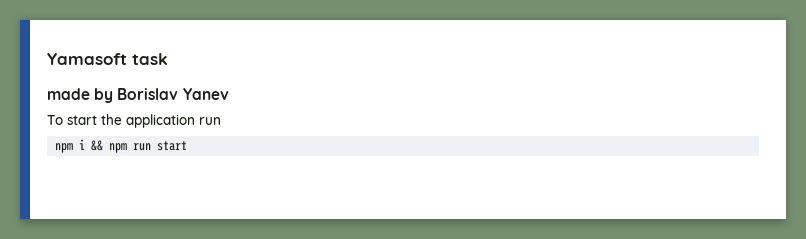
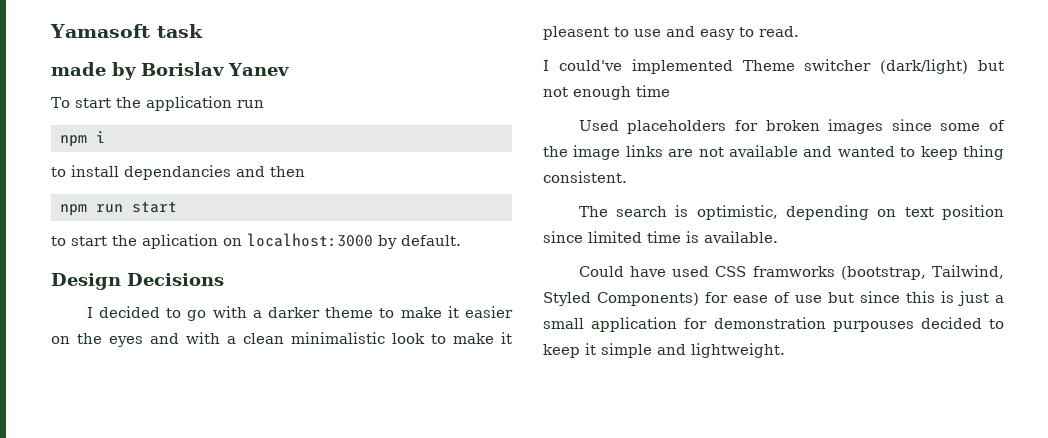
- npm i && npm run start
+ npm i
+ to install dependancies and then
+ npm run start
+ to start the aplication on localhost:3000 by default.
+ Design Decisions
+ I decided to go with a darker theme to make it easier on the eyes and with a clean minimalistic look to make it pleasent to use and easy to read.
+ I could've implemented Theme switcher (dark/light) but not enough time
+ Used placeholders for broken images since some of the image links are not available and wanted to keep thing consistent.
+ The search is optimistic, depending on text position since limited time is available.
+ Could have used CSS framworks (bootstrap, Tailwind, Styled Components) for ease of use but since this is just a small application for demonstration purpouses decided to keep it simple and lightweight.

